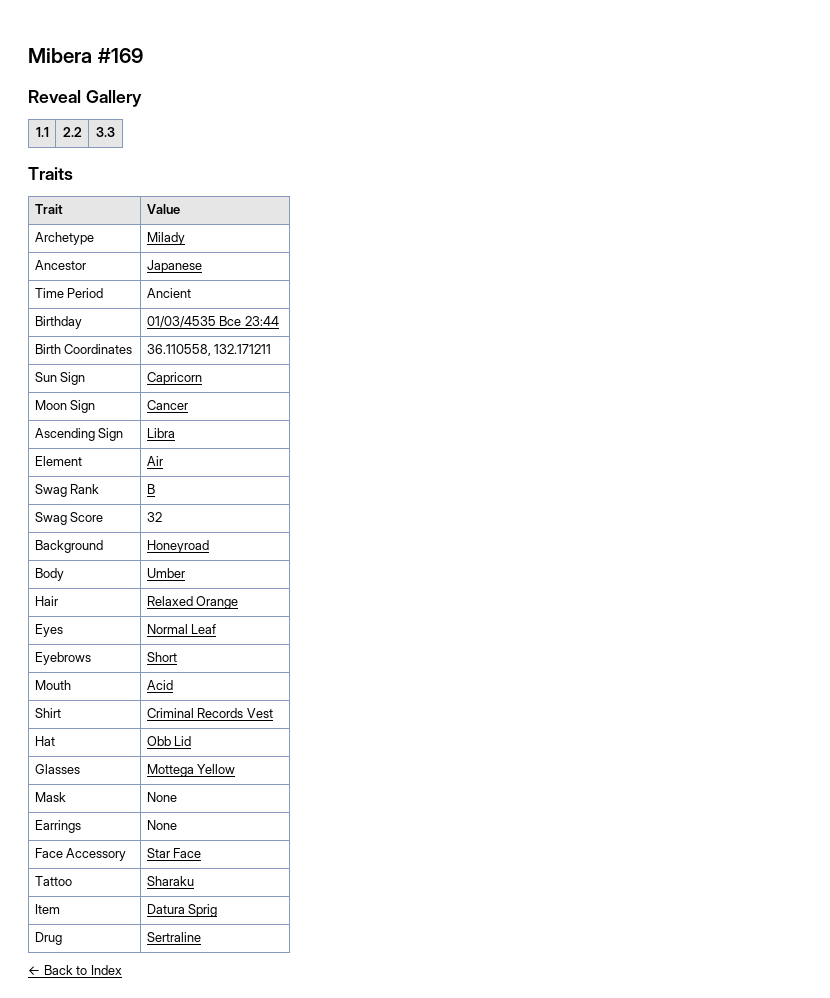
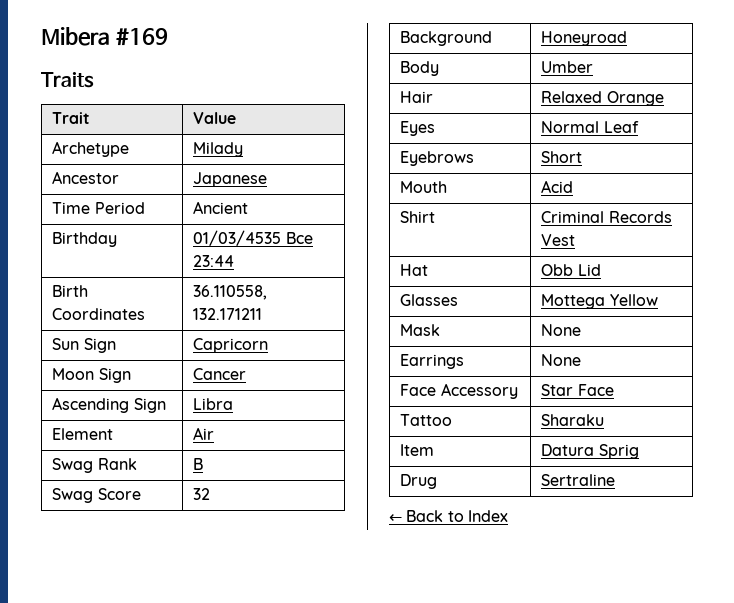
- Reveal Gallery
- 1.1 | 2.2 | 3.3

